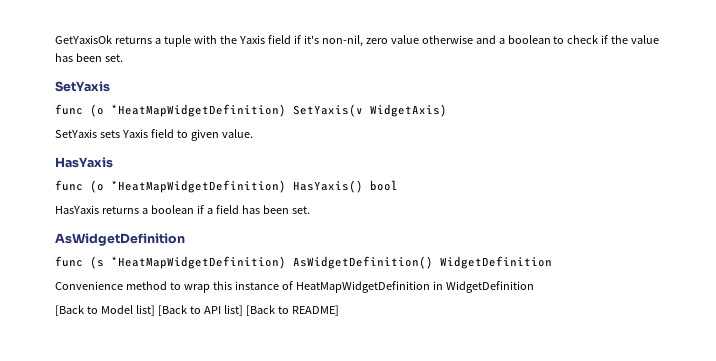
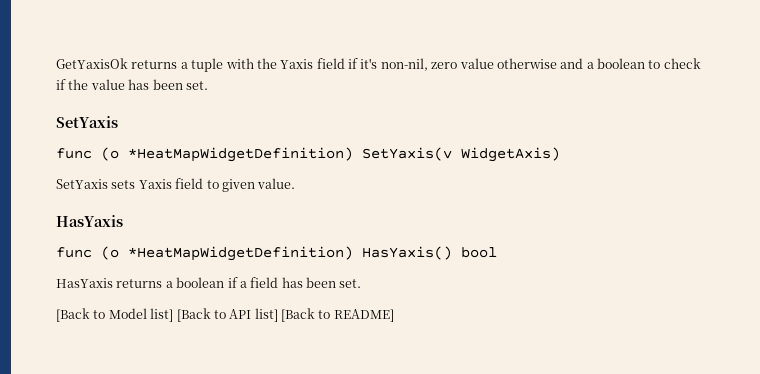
- AsWidgetDefinition
- func (s *HeatMapWidgetDefinition) AsWidgetDefinition() WidgetDefinition
- Convenience method to wrap this instance of HeatMapWidgetDefinition in WidgetDefinition

